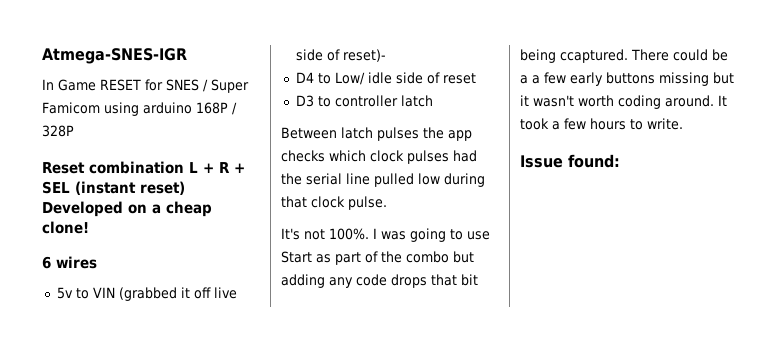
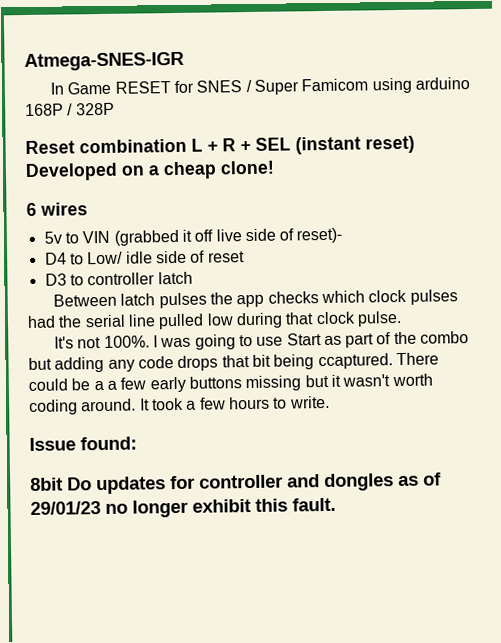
+ 8bit Do updates for controller and dongles as of 29/01/23 no longer exhibit this fault.

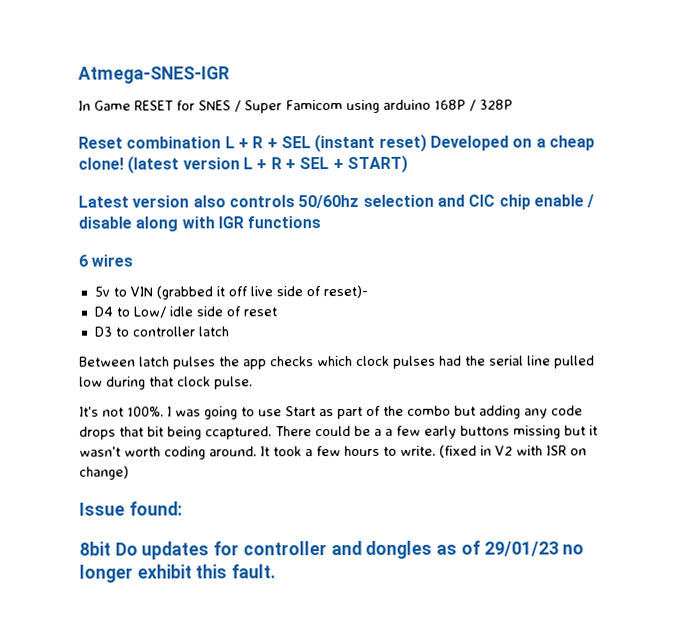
+ (latest version L + R + SEL + START)
+ Latest version also controls 50/60hz selection and CIC chip enable / disable along with IGR functions
+ (fixed in V2 with ISR on change)

